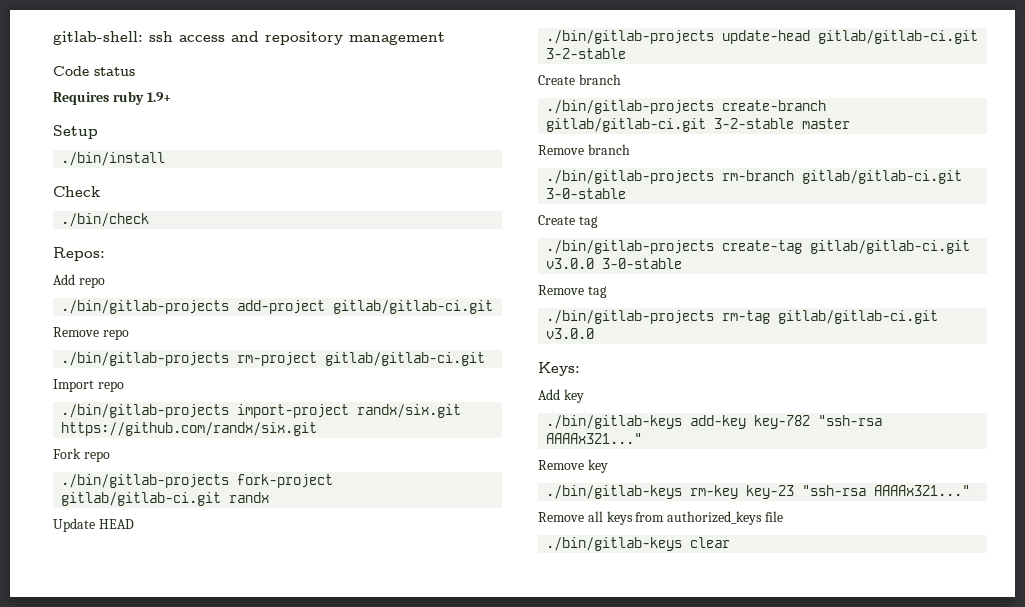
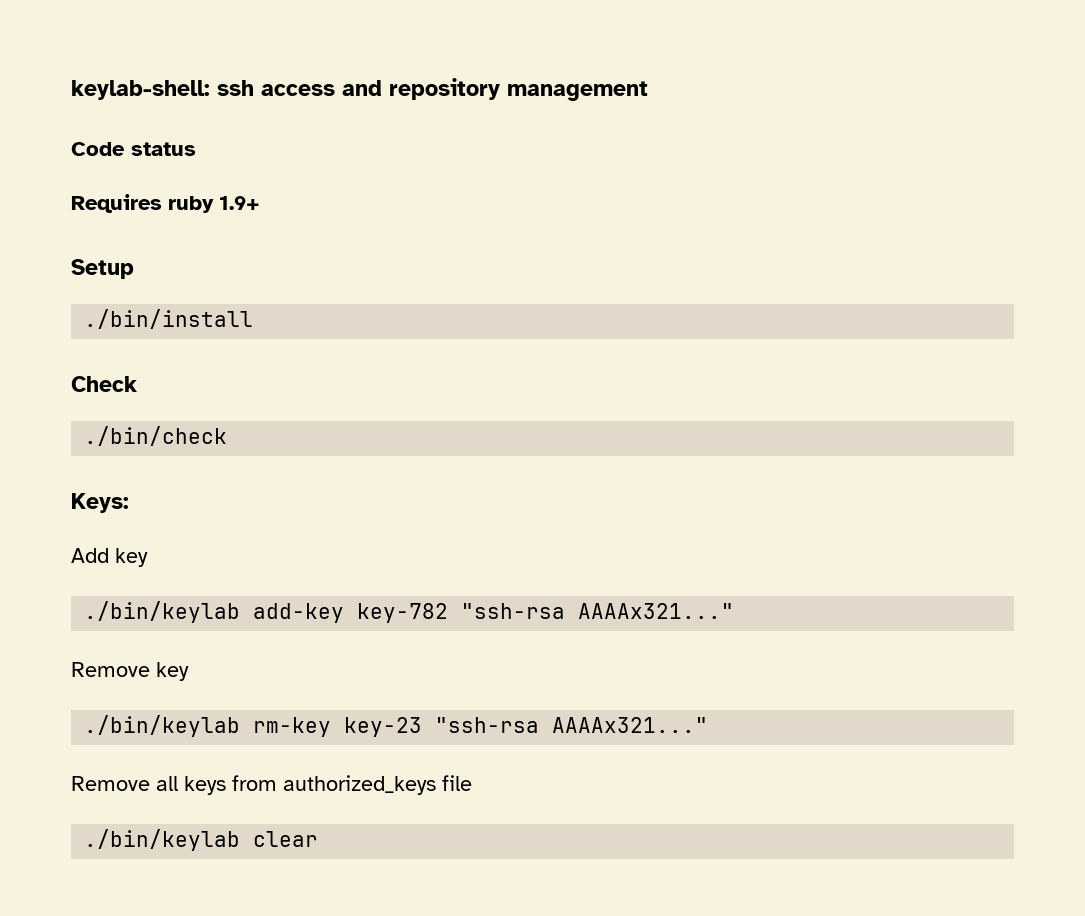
- gitlab-shell: ssh access and repository management
+ keylab-shell: ssh access and repository management
- Repos:
- Add repo
- ./bin/gitlab-projects add-project gitlab/gitlab-ci.git
- Remove repo
- ./bin/gitlab-projects rm-project gitlab/gitlab-ci.git
- Import repo
- ./bin/gitlab-projects import-project randx/six.git https://github.com/randx/six.git
- Fork repo
- ./bin/gitlab-projects fork-project gitlab/gitlab-ci.git randx
- Update HEAD
- ./bin/gitlab-projects update-head gitlab/gitlab-ci.git 3-2-stable
- Create branch
- ./bin/gitlab-projects create-branch gitlab/gitlab-ci.git 3-2-stable master
- Remove branch
- ./bin/gitlab-projects rm-branch gitlab/gitlab-ci.git 3-0-stable
- Create tag
- ./bin/gitlab-projects create-tag gitlab/gitlab-ci.git v3.0.0 3-0-stable
- Remove tag
- ./bin/gitlab-projects rm-tag gitlab/gitlab-ci.git v3.0.0
- ./bin/gitlab-keys add-key key-782 "ssh-rsa AAAAx321..."
+ ./bin/keylab add-key key-782 "ssh-rsa AAAAx321..."
- ./bin/gitlab-keys rm-key key-23 "ssh-rsa AAAAx321..."
+ ./bin/keylab rm-key key-23 "ssh-rsa AAAAx321..."
- ./bin/gitlab-keys clear
+ ./bin/keylab clear

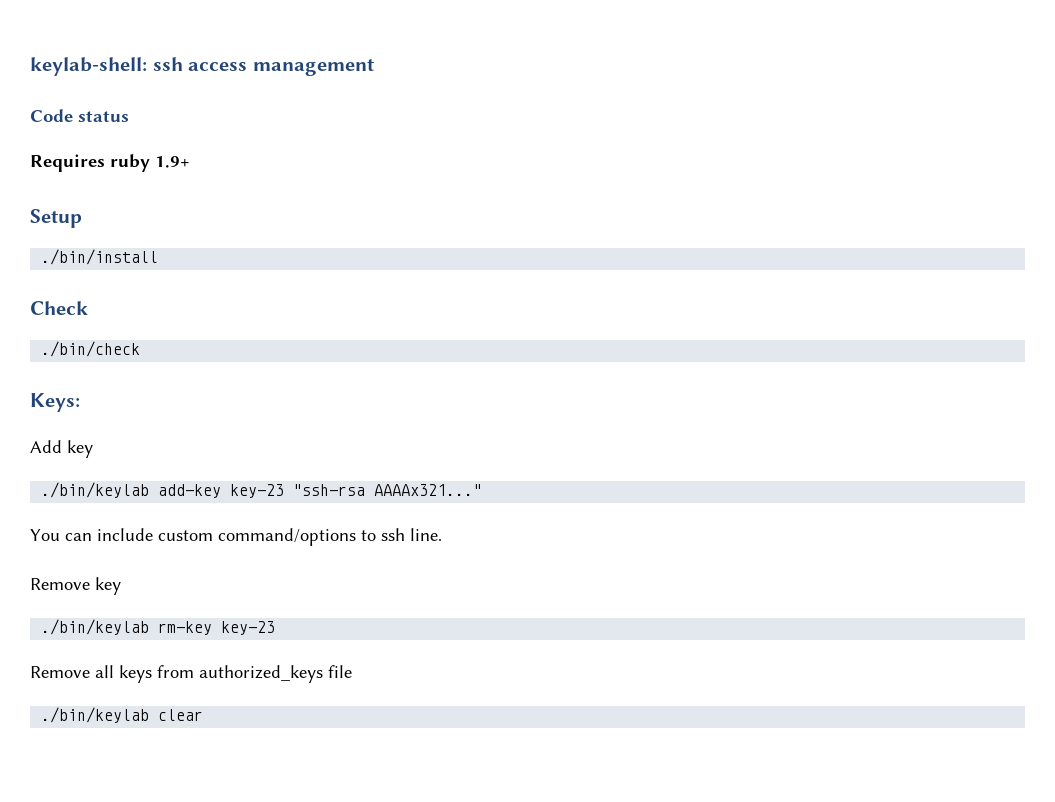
- keylab-shell: ssh access and repository management
+ keylab-shell: ssh access management
- ./bin/keylab add-key key-782 "ssh-rsa AAAAx321..."
+ ./bin/keylab add-key key-23 "ssh-rsa AAAAx321..."
+ You can include custom command/options to ssh line.
- ./bin/keylab rm-key key-23 "ssh-rsa AAAAx321..."
+ ./bin/keylab rm-key key-23

